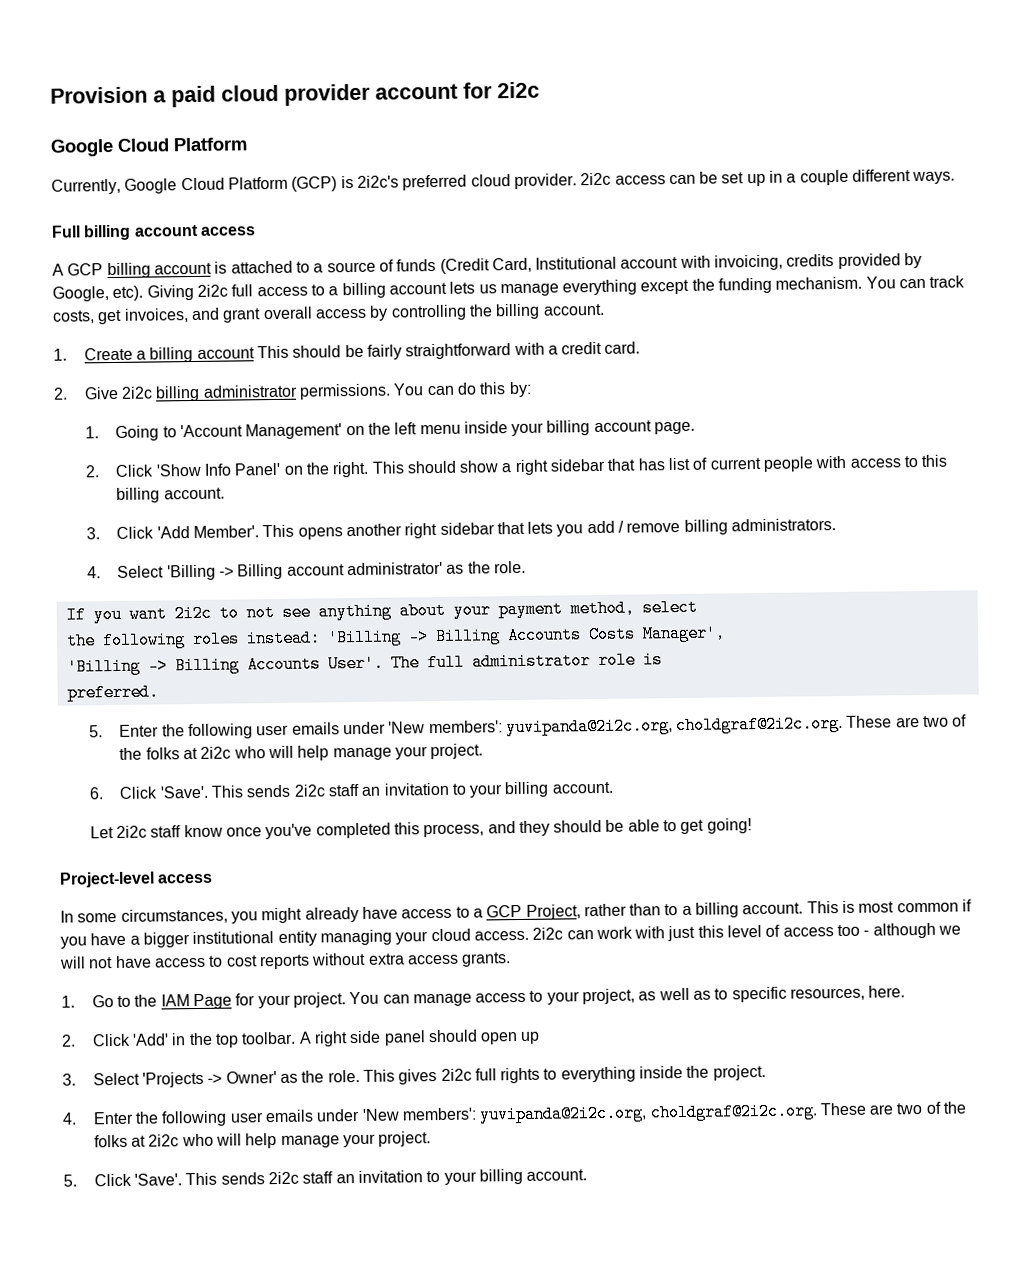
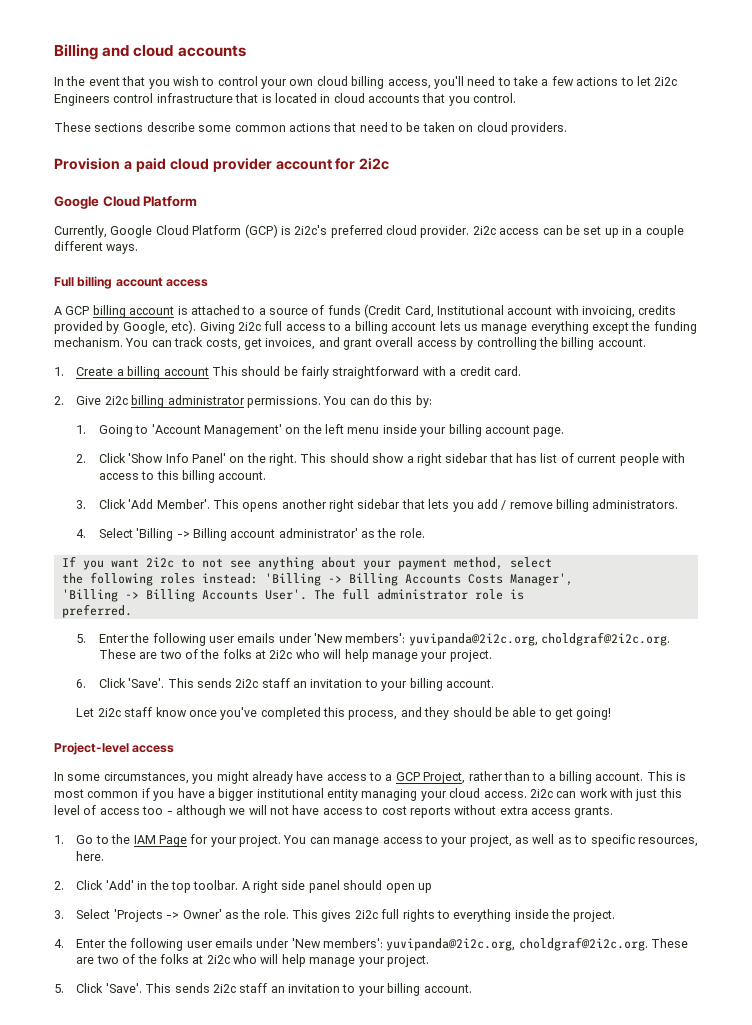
+ Billing and cloud accounts
+ In the event that you wish to control your own cloud billing access, you'll need to take a few actions to let 2i2c Engineers control infrastructure that is located in cloud accounts that you control.
+ These sections describe some common actions that need to be taken on cloud providers.

